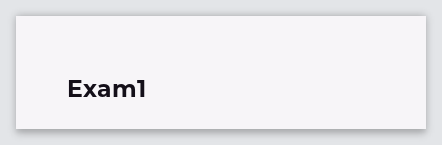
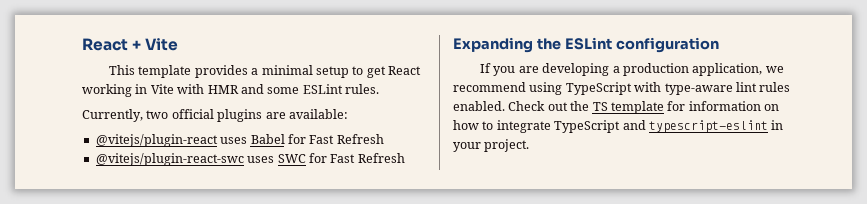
- Exam1
+ React + Vite
+ This template provides a minimal setup to get React working in Vite with HMR and some ESLint rules.
+ Currently, two official plugins are available:
+ @vitejs/plugin-react uses Babel for Fast Refresh
+ @vitejs/plugin-react-swc uses SWC for Fast Refresh
+ Expanding the ESLint configuration
+ If you are developing a production application, we recommend using TypeScript with type-aware lint rules enabled. Check out the TS template for information on how to integrate TypeScript and typescript-eslint in your project.

